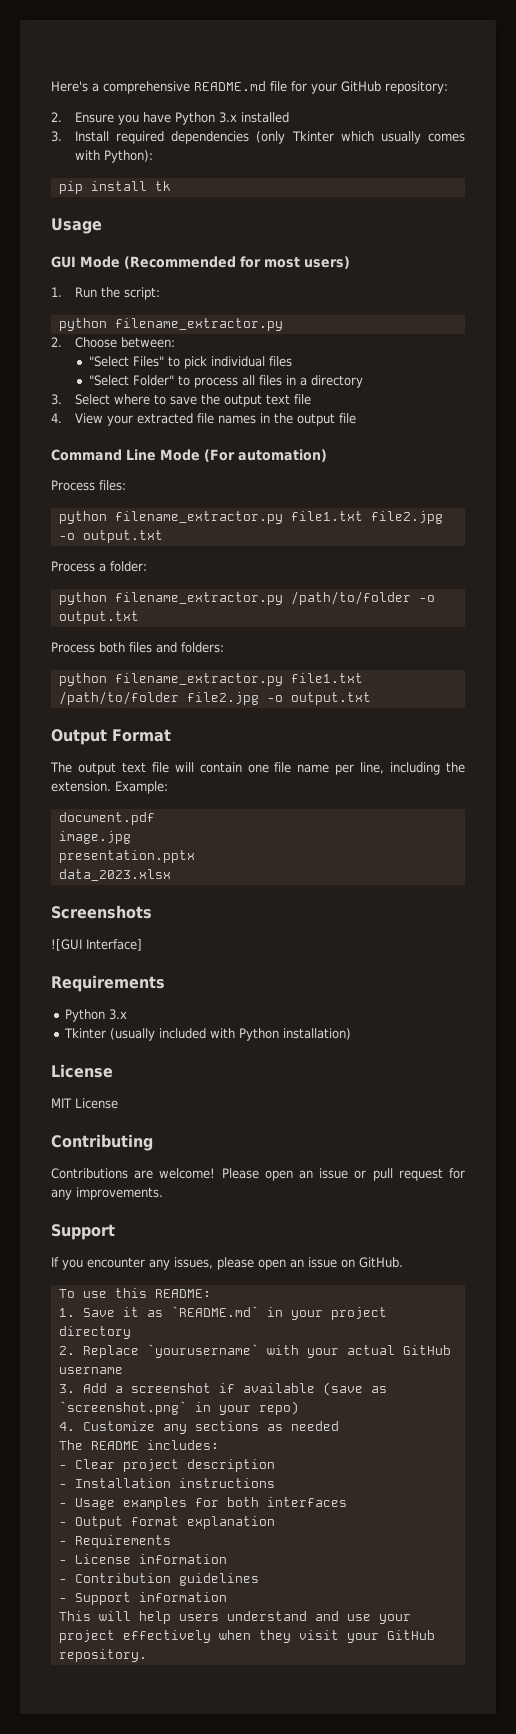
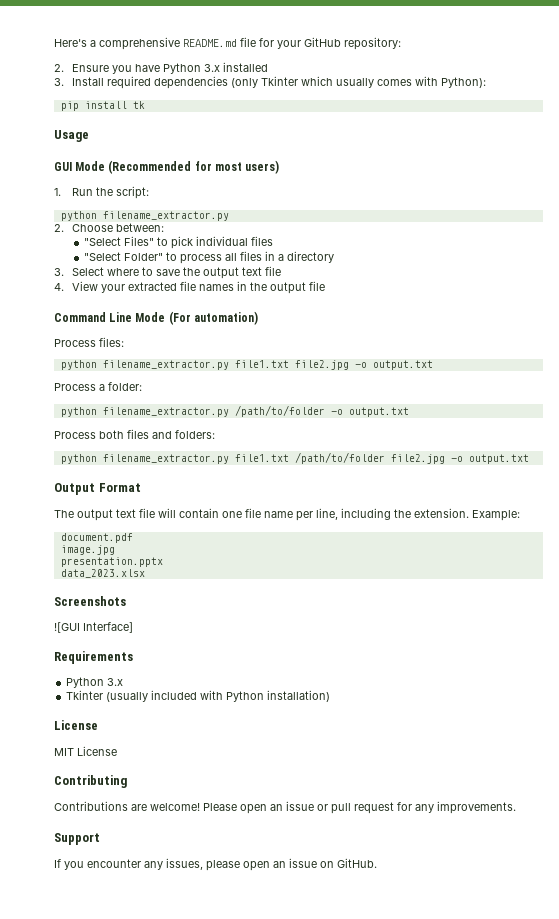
- To use this README:
- 1. Save it as `README.md` in your project directory
- 2. Replace `yourusername` with your actual GitHub username
- 3. Add a screenshot if available (save as `screenshot.png` in your repo)
- 4. Customize any sections as needed
- The README includes:
- - Clear project description
- - Installation instructions
- - Usage examples for both interfaces
- - Output format explanation
- - Requirements
- - License information
- - Contribution guidelines
- - Support information
- This will help users understand and use your project effectively when they visit your GitHub repository.

